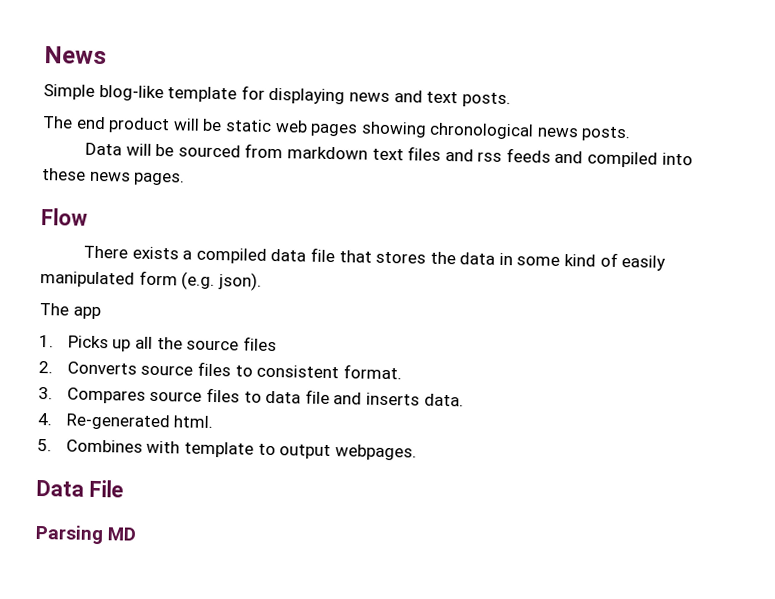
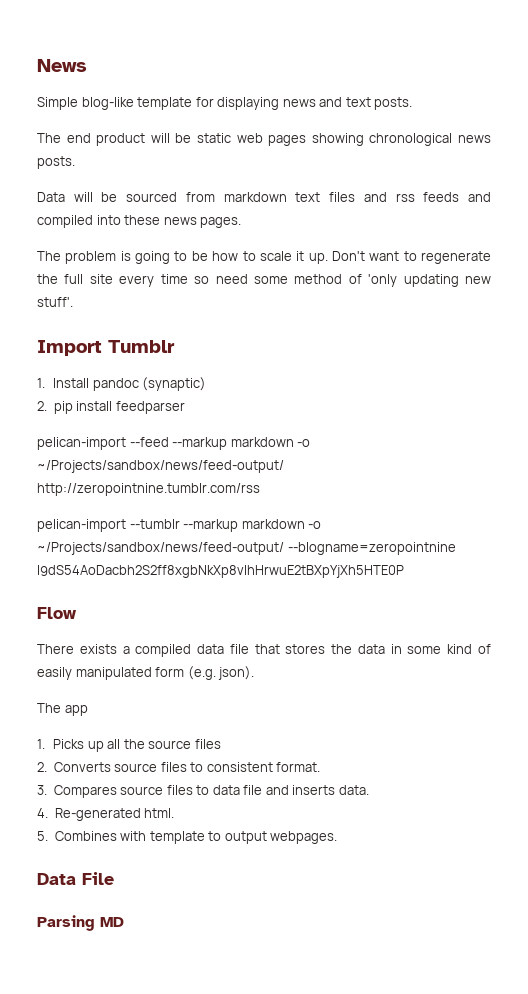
+ The problem is going to be how to scale it up. Don't want to regenerate the full site every time so need some method of 'only updating new stuff'.
+ Import Tumblr
+ 1. Install pandoc (synaptic)
+ 2. pip install feedparser
+ pelican-import --feed --markup markdown -o ~/Projects/sandbox/news/feed-output/ http://zeropointnine.tumblr.com/rss
+ pelican-import --tumblr --markup markdown -o ~/Projects/sandbox/news/feed-output/ --blogname=zeropointnine l9dS54AoDacbh2S2ff8xgbNkXp8vIhHrwuE2tBXpYjXh5HTE0P

